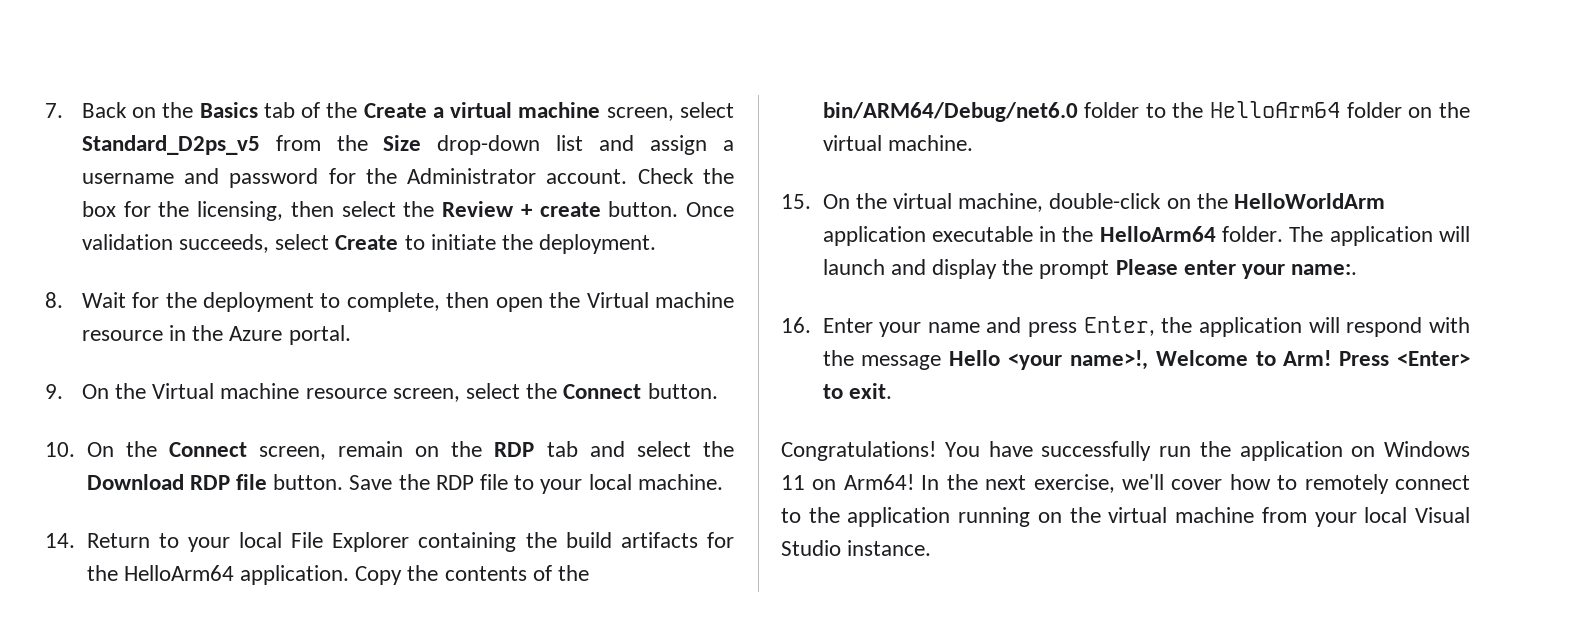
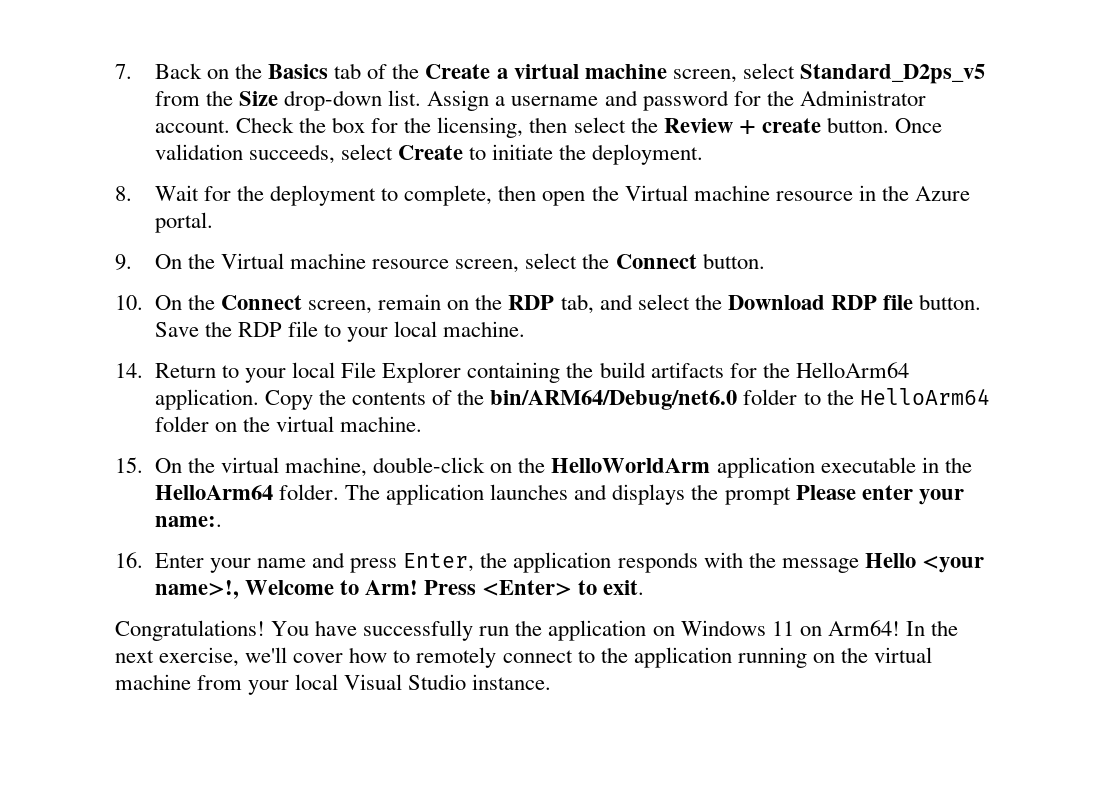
- 7. Back on the Basics tab of the Create a virtual machine screen, select Standard_D2ps_v5 from the Size drop-down list and assign a username and password for the Administrator account.
+ 7. Back on the Basics tab of the Create a virtual machine screen, select Standard_D2ps_v5 from the Size drop-down list. Assign a username and password for the Administrator account.
- 10. On the Connect screen, remain on the RDP tab and select the Download RDP file button.
+ 10. On the Connect screen, remain on the RDP tab, and select the Download RDP file button.
- The application will launch and display the prompt Please enter your name:.
+ The application launches and displays the prompt Please enter your name:.
- 16. Enter your name and press Enter, the application will respond with the message Hello <your name>!, Welcome to Arm!
+ 16. Enter your name and press Enter, the application responds with the message Hello <your name>!, Welcome to Arm!

